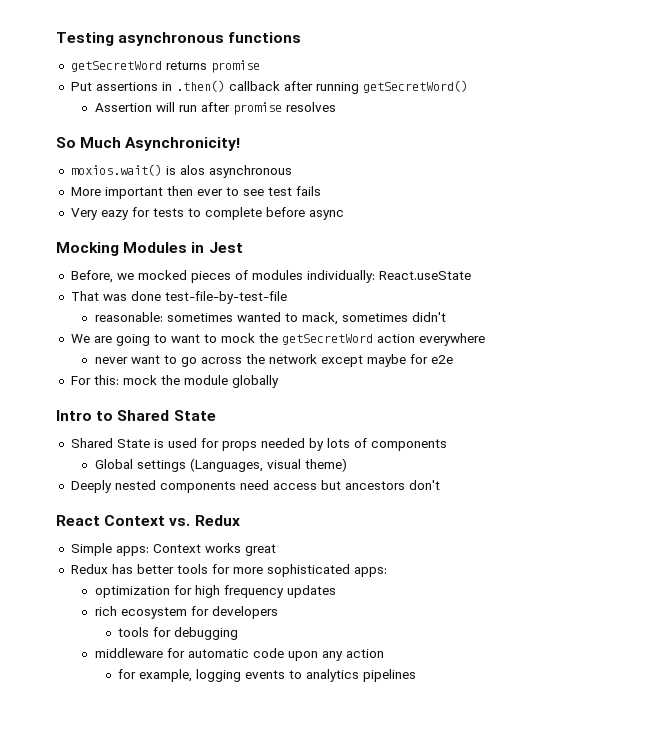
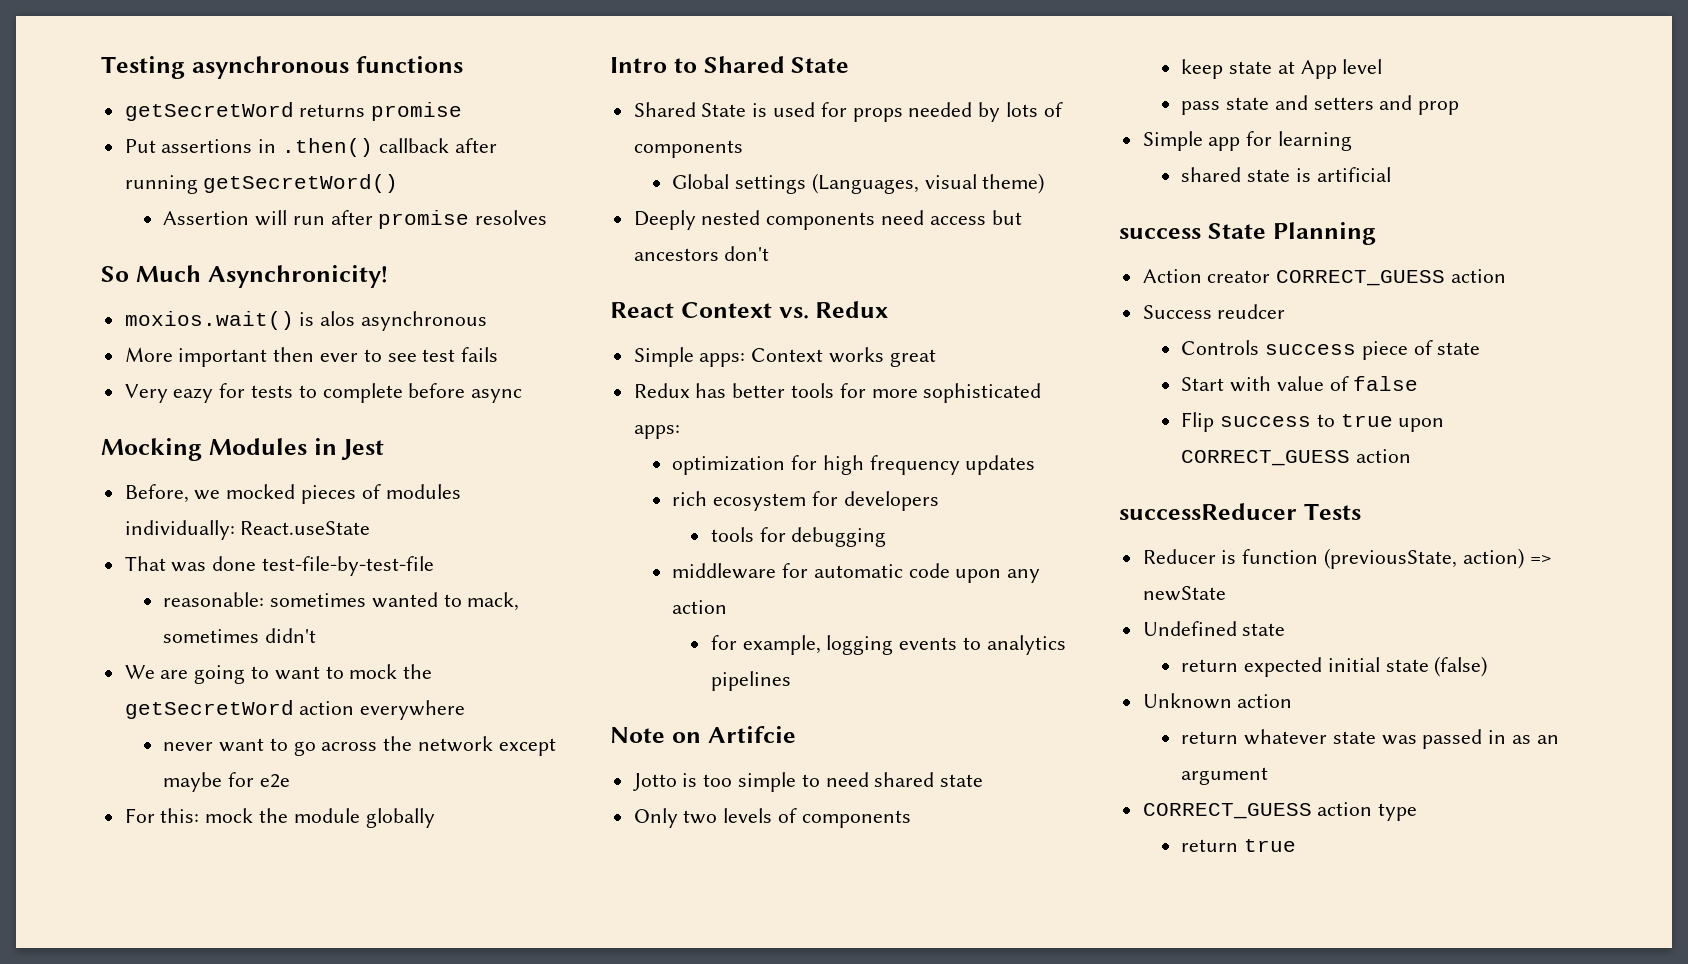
+ Note on Artifcie
+ Jotto is too simple to need shared state
+ Only two levels of components
+ keep state at App level
+ pass state and setters and prop
+ Simple app for learning
+ shared state is artificial
+ success State Planning
+ Action creator CORRECT_GUESS action
+ Success reudcer
+ Controls success piece of state
+ Start with value of false
+ Flip success to true upon CORRECT_GUESS action
+ successReducer Tests
+ Reducer is function (previousState, action) => newState
+ Undefined state
+ return expected initial state (false)
+ Unknown action
+ return whatever state was passed in as an argument
+ CORRECT_GUESS action type
+ return true

